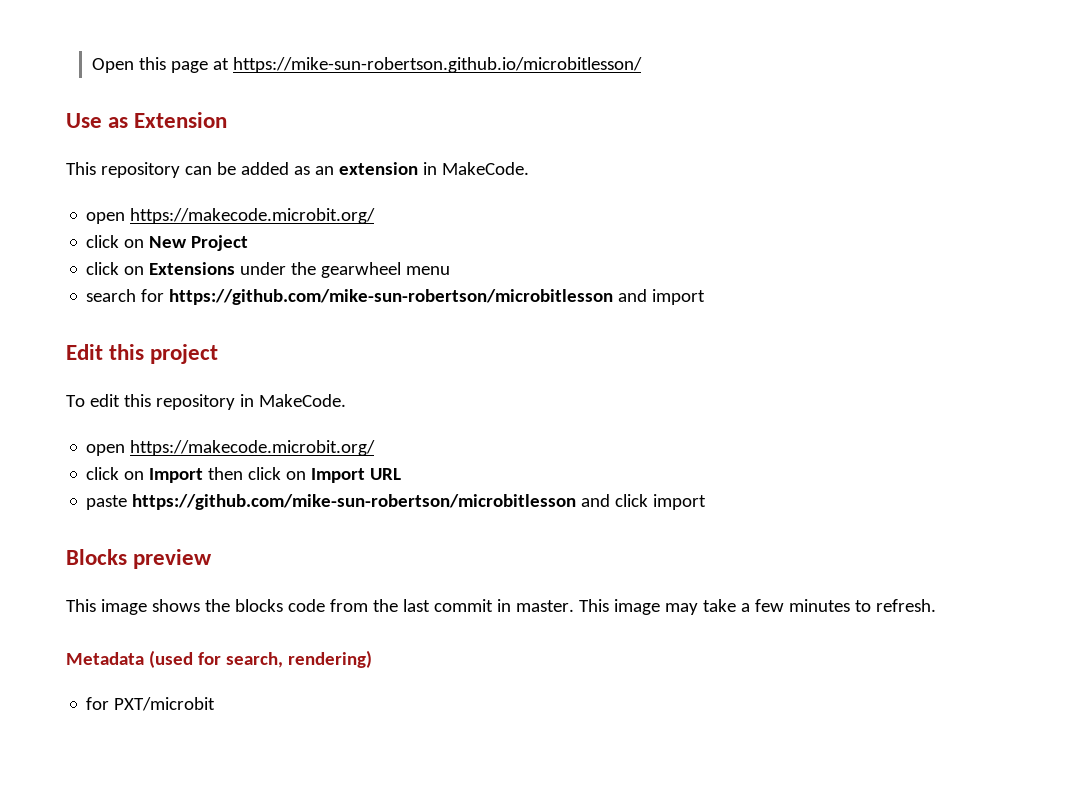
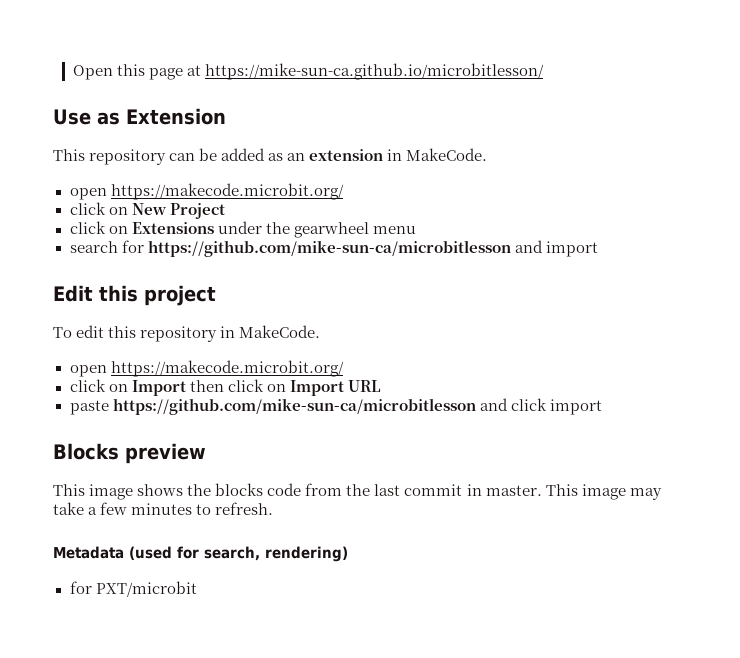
- Open this page at https://mike-sun-robertson.github.io/microbitlesson/
+ Open this page at https://mike-sun-ca.github.io/microbitlesson/
- search for https://github.com/mike-sun-robertson/microbitlesson and import
+ search for https://github.com/mike-sun-ca/microbitlesson and import
- paste https://github.com/mike-sun-robertson/microbitlesson and click import
+ paste https://github.com/mike-sun-ca/microbitlesson and click import

